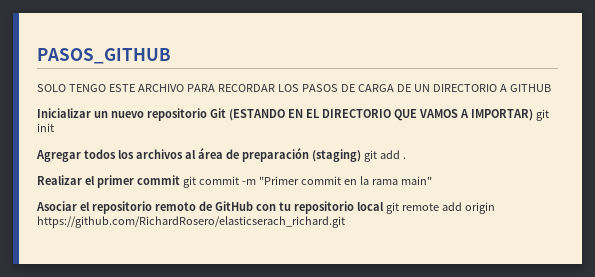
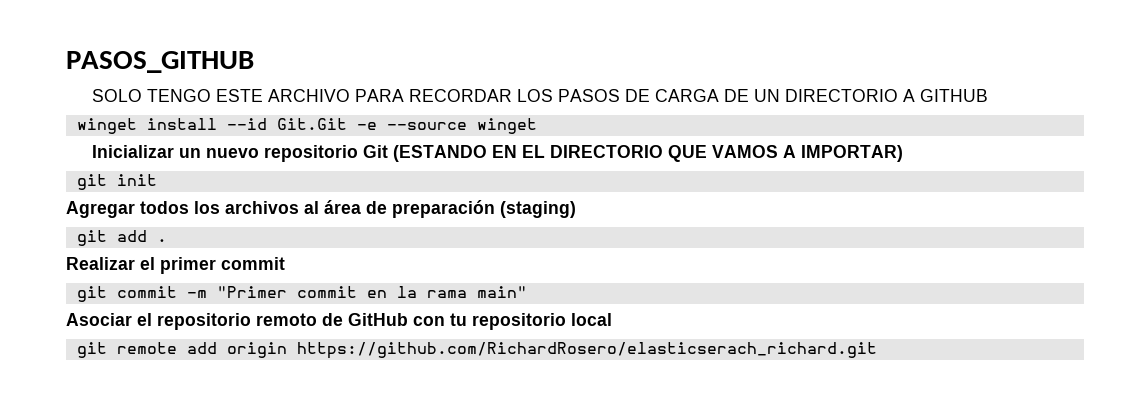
+ winget install --id Git.Git -e --source winget
- Inicializar un nuevo repositorio Git (ESTANDO EN EL DIRECTORIO QUE VAMOS A IMPORTAR) git init
+ Inicializar un nuevo repositorio Git (ESTANDO EN EL DIRECTORIO QUE VAMOS A IMPORTAR)
+ git init
- Agregar todos los archivos al área de preparación (staging) git add .
+ Agregar todos los archivos al área de preparación (staging)
+ git add .
- Realizar el primer commit git commit -m "Primer commit en la rama main"
+ Realizar el primer commit
+ git commit -m "Primer commit en la rama main"
- Asociar el repositorio remoto de GitHub con tu repositorio local git remote add origin https://github.com/RichardRosero/elasticserach_richard.git
+ Asociar el repositorio remoto de GitHub con tu repositorio local
+ git remote add origin https://github.com/RichardRosero/elasticserach_richard.git

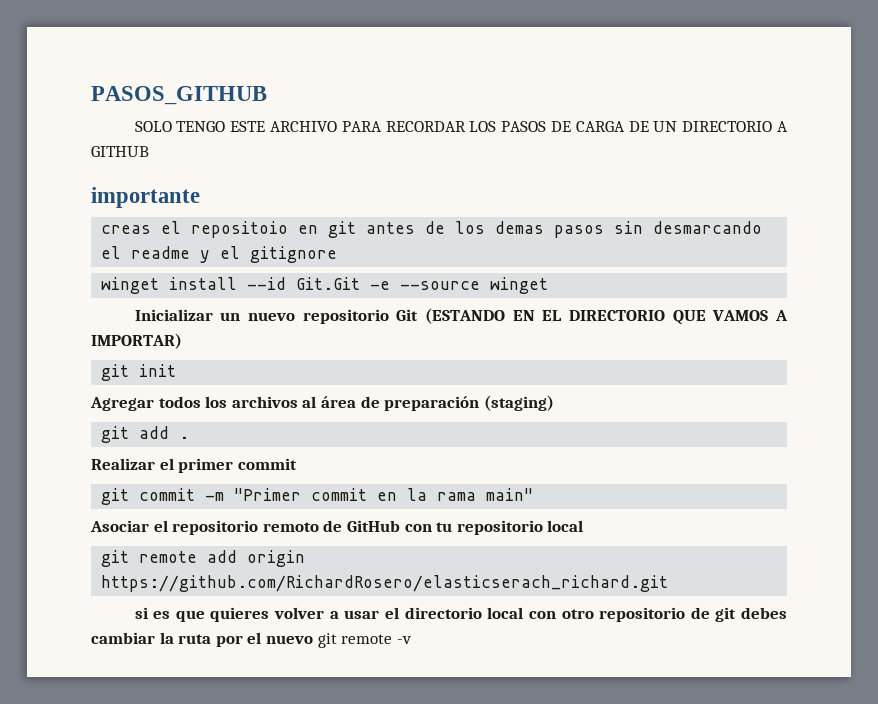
+ importante
+ creas el repositoio en git antes de los demas pasos sin desmarcando el readme y el gitignore
+ si es que quieres volver a usar el directorio local con otro repositorio de git debes cambiar la ruta por el nuevo git remote -v

